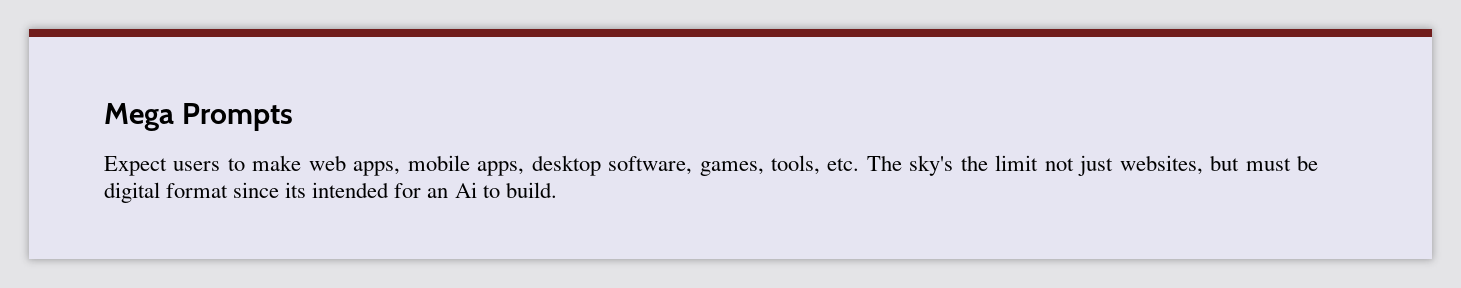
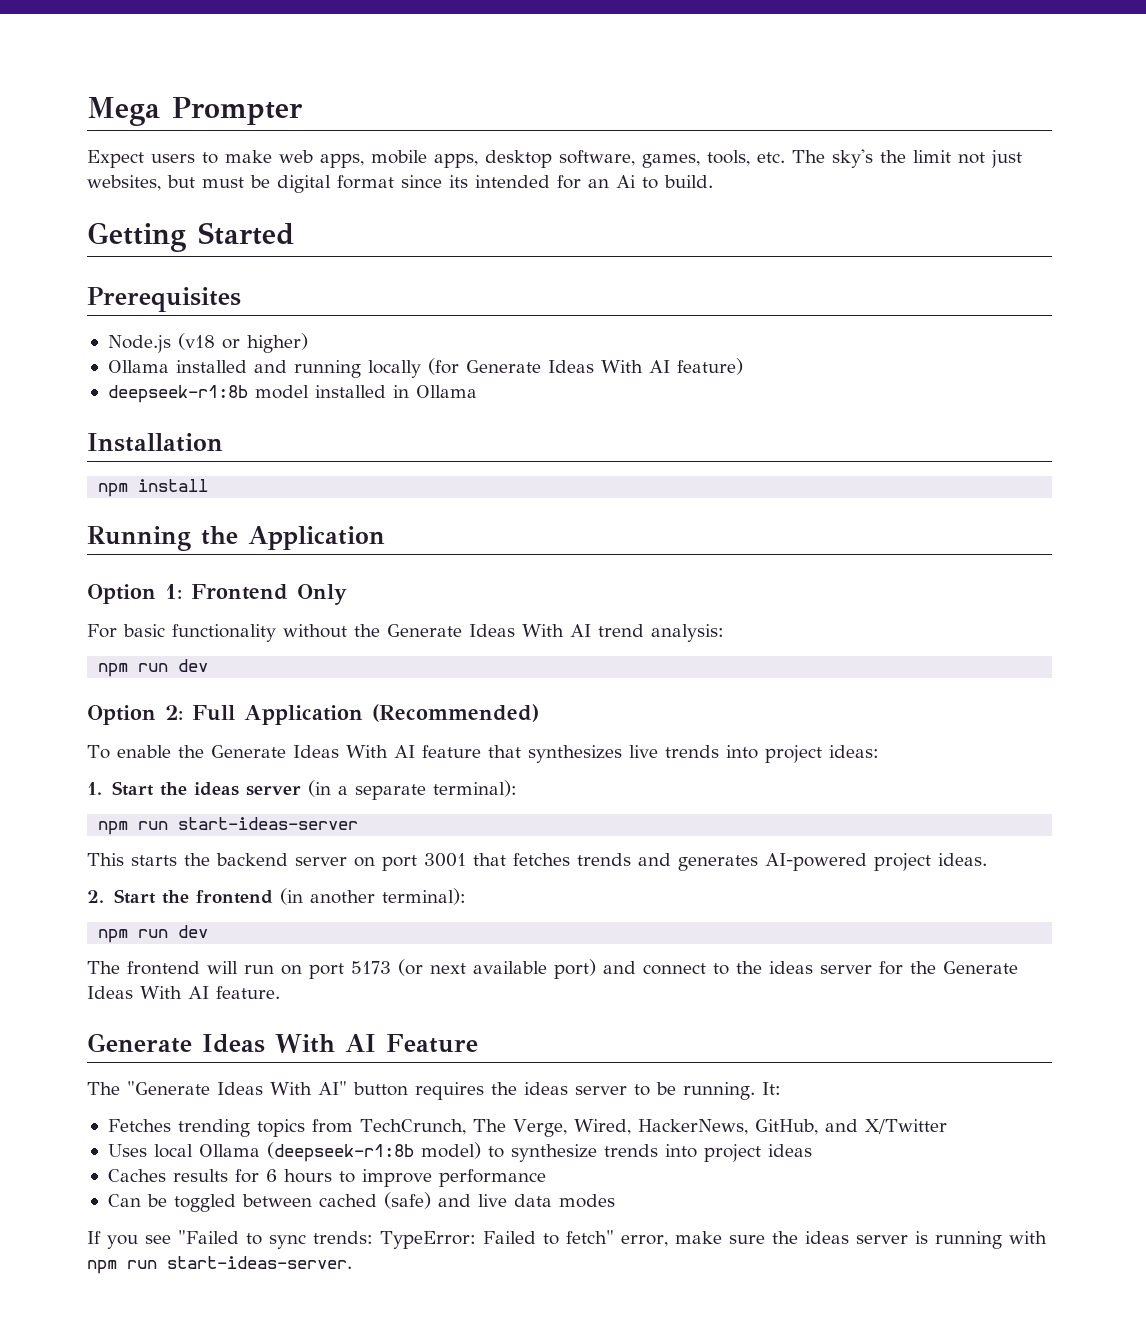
- Mega Prompts
+ Mega Prompter
+ Getting Started
+ Prerequisites
+ Node.js (v18 or higher)
+ Ollama installed and running locally (for Generate Ideas With AI feature)
+ deepseek-r1:8b model installed in Ollama
+ Installation
+ npm install
+ Running the Application
+ Option 1: Frontend Only
+ For basic functionality without the Generate Ideas With AI trend analysis:
+ npm run dev
+ Option 2: Full Application (Recommended)
+ To enable the Generate Ideas With AI feature that synthesizes live trends into project ideas:
+ 1. Start the ideas server (in a separate terminal):
+ npm run start-ideas-server
+ This starts the backend server on port 3001 that fetches trends and generates AI-powered project ideas.
+ 2. Start the frontend (in another terminal):
+ npm run dev
+ The frontend will run on port 5173 (or next available port) and connect to the ideas server for the Generate Ideas With AI feature.
+ Generate Ideas With AI Feature
+ The "Generate Ideas With AI" button requires the ideas server to be running. It:
+ Fetches trending topics from TechCrunch, The Verge, Wired, HackerNews, GitHub, and X/Twitter
+ Uses local Ollama (deepseek-r1:8b model) to synthesize trends into project ideas
+ Caches results for 6 hours to improve performance
+ Can be toggled between cached (safe) and live data modes
+ If you see "Failed to sync trends: TypeError: Failed to fetch" error, make sure the ideas server is running with npm run start-ideas-server.

